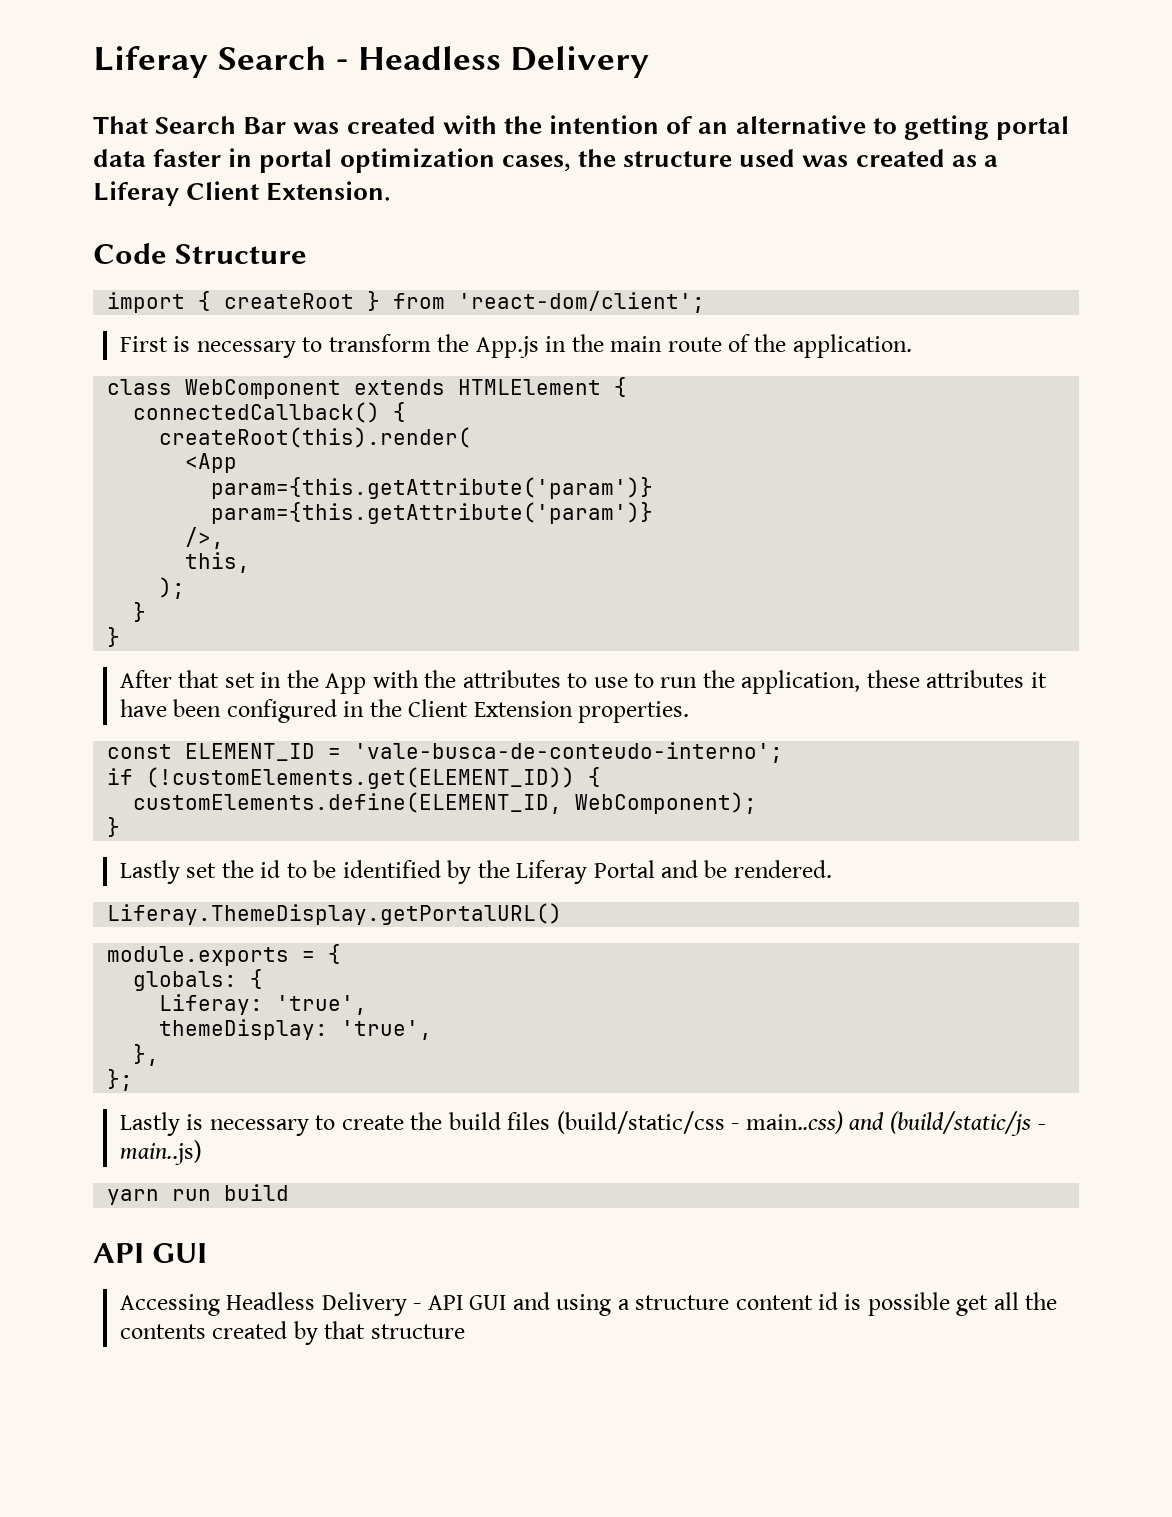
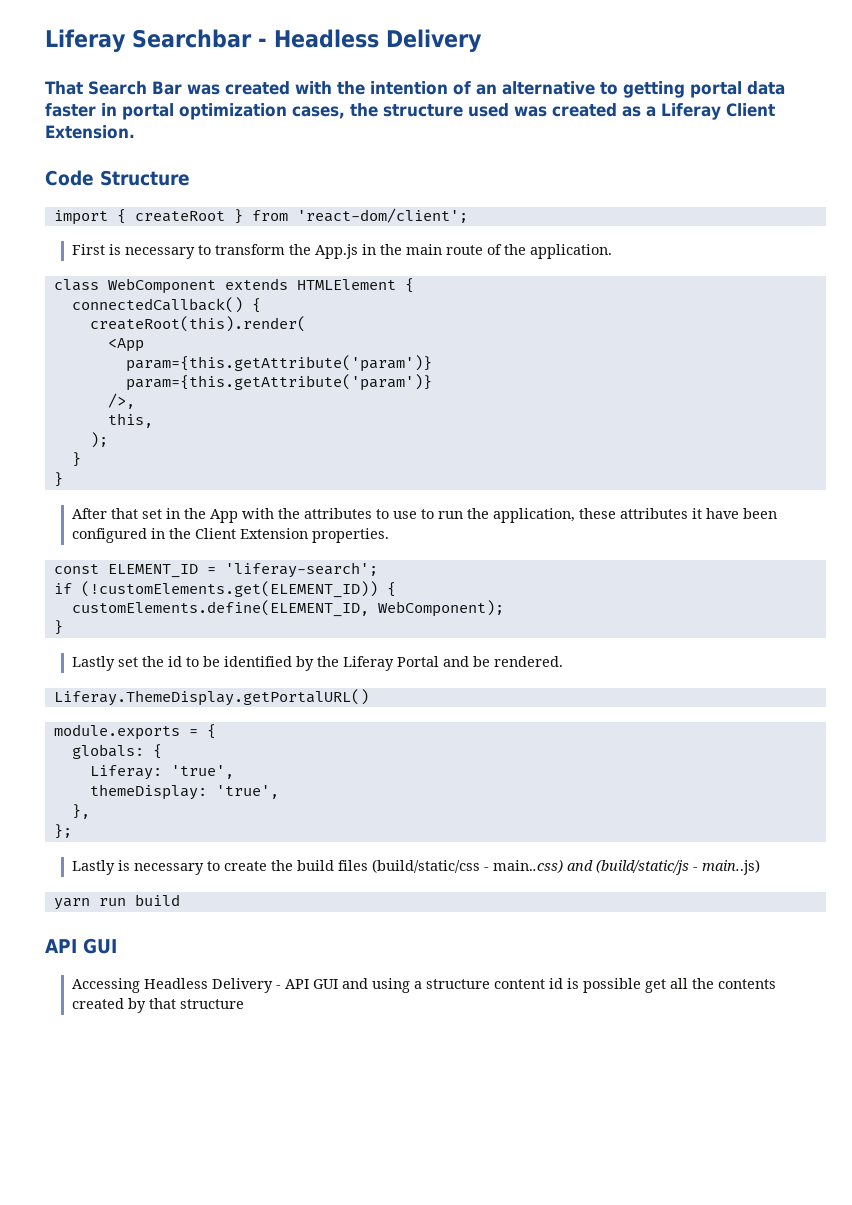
- Liferay Search - Headless Delivery
+ Liferay Searchbar - Headless Delivery
- const ELEMENT_ID = 'vale-busca-de-conteudo-interno';
+ const ELEMENT_ID = 'liferay-search';

